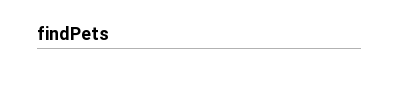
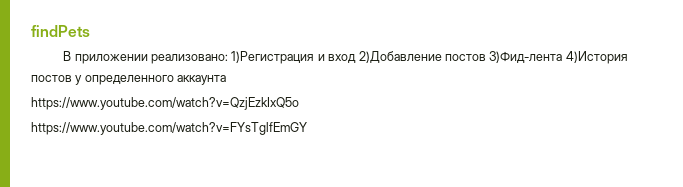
+ В приложении реализовано: 1)Регистрация и вход 2)Добавление постов 3)Фид-лента 4)История постов у определенного аккаунта
+ https://www.youtube.com/watch?v=QzjEzkIxQ5o
+ https://www.youtube.com/watch?v=FYsTglfEmGY

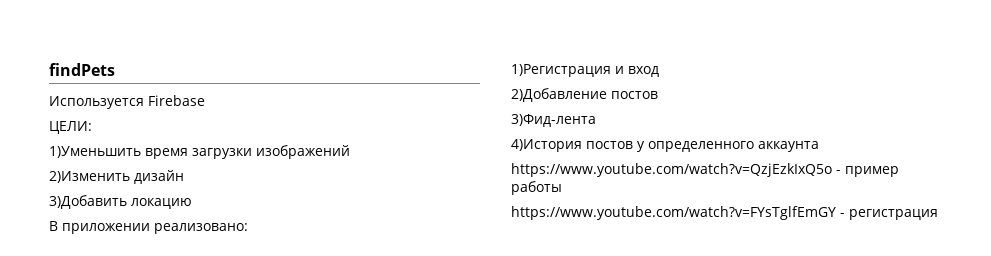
+ Используется Firebase
+ ЦЕЛИ:
+ 1)Уменьшить время загрузки изображений
+ 2)Изменить дизайн
+ 3)Добавить локацию
- В приложении реализовано: 1)Регистрация и вход 2)Добавление постов 3)Фид-лента 4)История постов у определенного аккаунта
+ В приложении реализовано:
+ 1)Регистрация и вход
+ 2)Добавление постов
+ 3)Фид-лента
+ 4)История постов у определенного аккаунта
- https://www.youtube.com/watch?v=QzjEzkIxQ5o
+ https://www.youtube.com/watch?v=QzjEzkIxQ5o - пример работы
- https://www.youtube.com/watch?v=FYsTglfEmGY
+ https://www.youtube.com/watch?v=FYsTglfEmGY - регистрация

